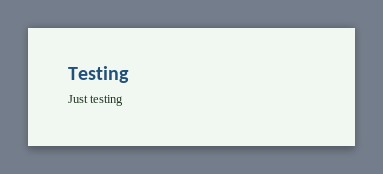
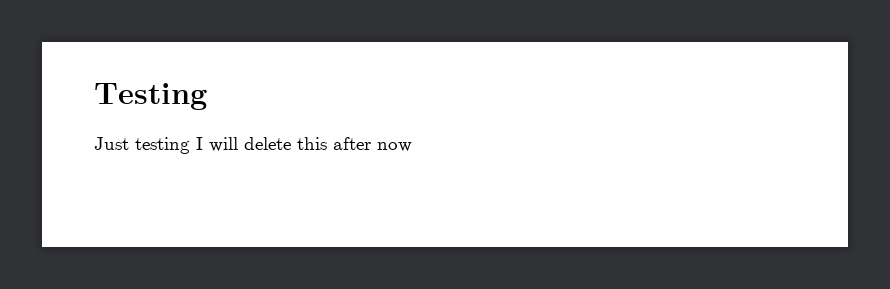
- Just testing
+ Just testing I will delete this after now

